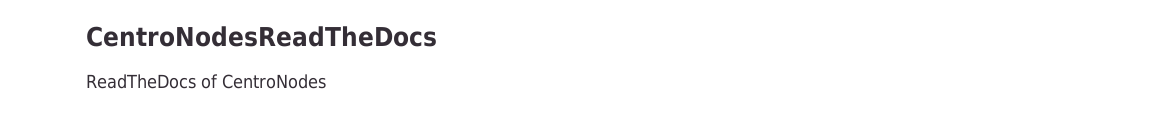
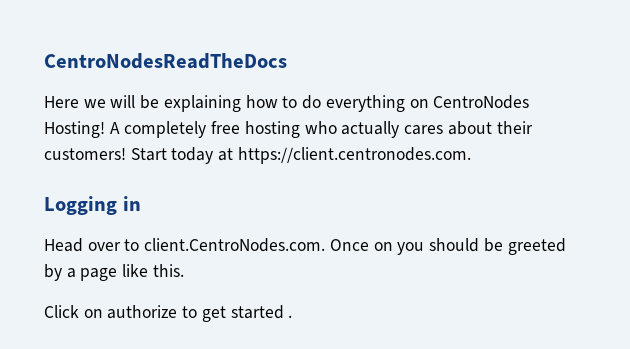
- ReadTheDocs of CentroNodes
+ Here we will be explaining how to do everything on CentroNodes Hosting! A completely free hosting who actually cares about their customers! Start today at https://client.centronodes.com.
+ Logging in
+ Head over to client.CentroNodes.com. Once on you should be greeted by a page like this.
+ Click on authorize to get started .

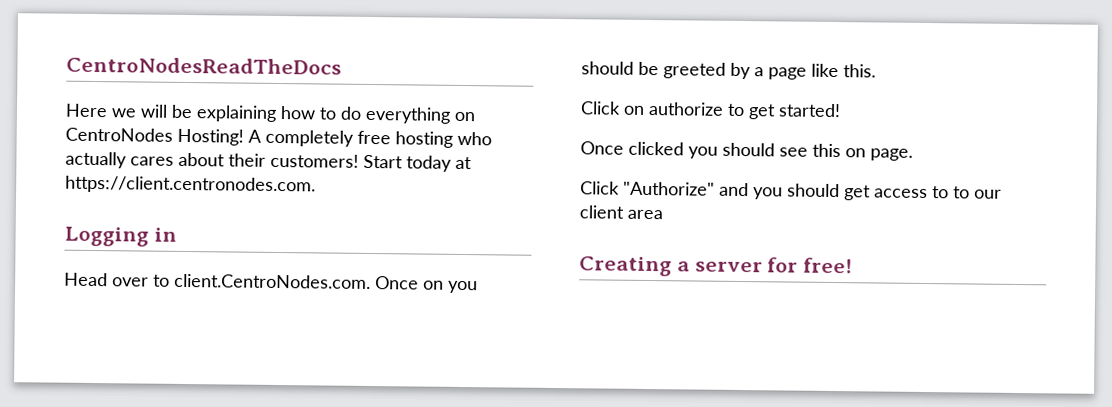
- Click on authorize to get started .
+ Click on authorize to get started!
+ Once clicked you should see this on page.
+ Click "Authorize" and you should get access to to our client area
+ Creating a server for free!

